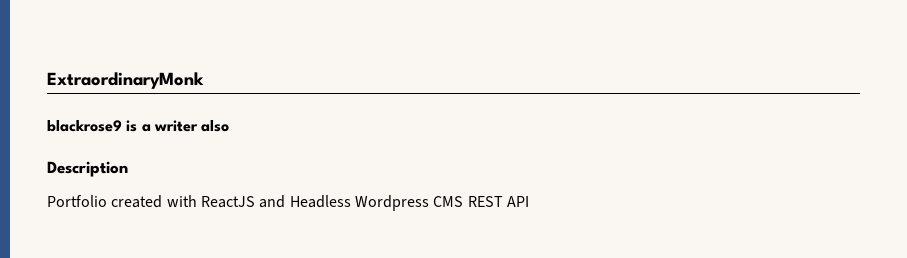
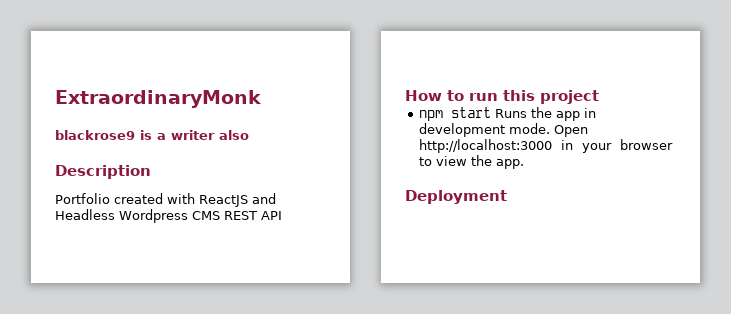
+ How to run this project
+ npm start Runs the app in development mode. Open http://localhost:3000 in your browser to view the app.
+ Deployment

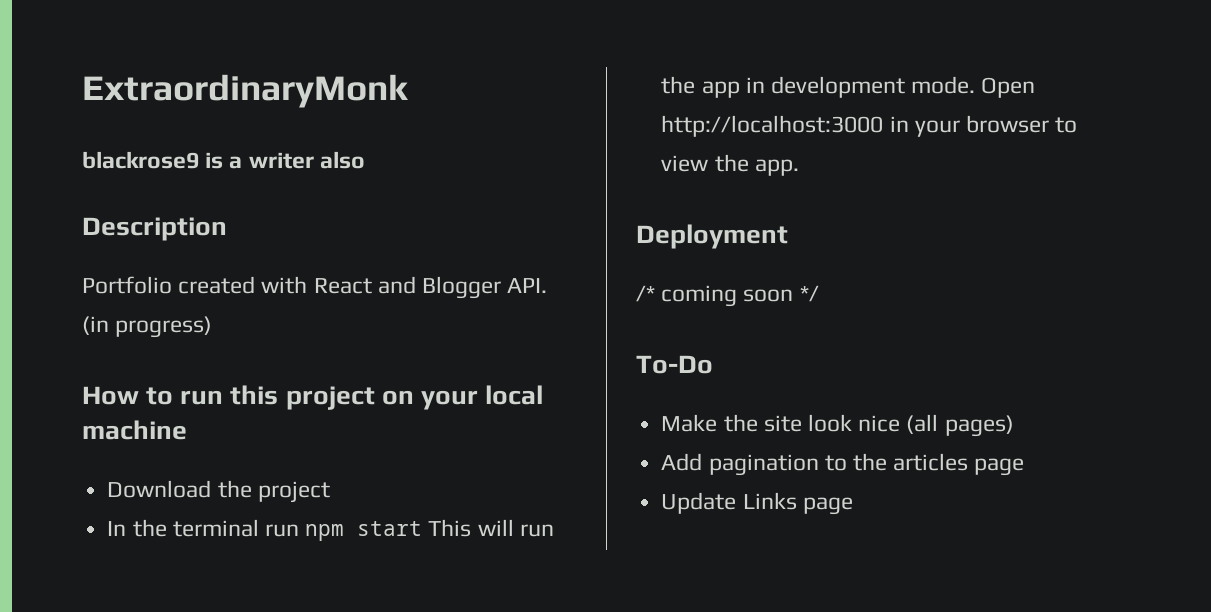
- Portfolio created with ReactJS and Headless Wordpress CMS REST API
+ Portfolio created with React and Blogger API. (in progress)
- How to run this project
- npm start Runs the app in development mode.
+ How to run this project on your local machine
+ Download the project
+ In the terminal run npm start This will run the app in development mode.
+ /* coming soon */
+ To-Do
+ Make the site look nice (all pages)
+ Add pagination to the articles page
+ Update Links page

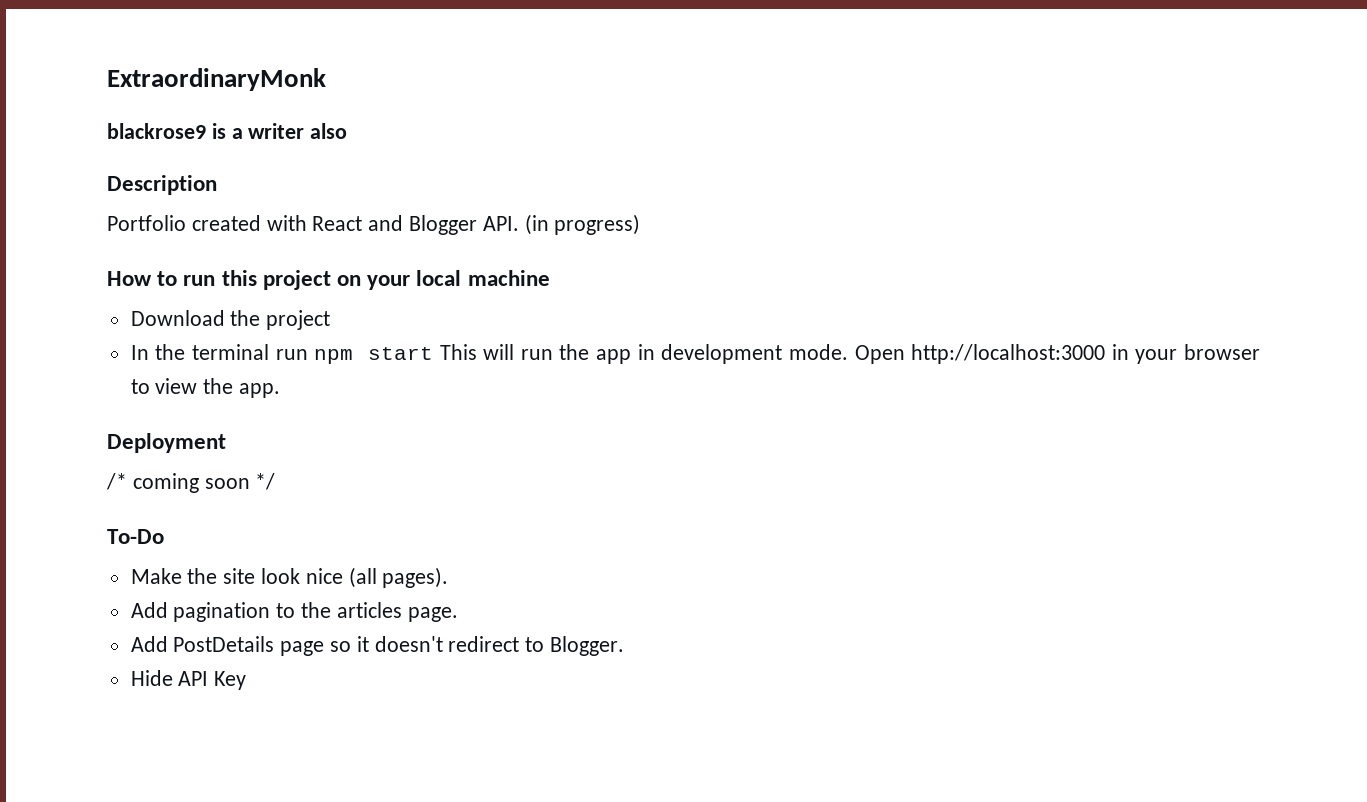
- Make the site look nice (all pages)
+ Make the site look nice (all pages).
- Add pagination to the articles page
- Update Links page
+ Add pagination to the articles page.
+ Add PostDetails page so it doesn't redirect to Blogger.
+ Hide API Key

